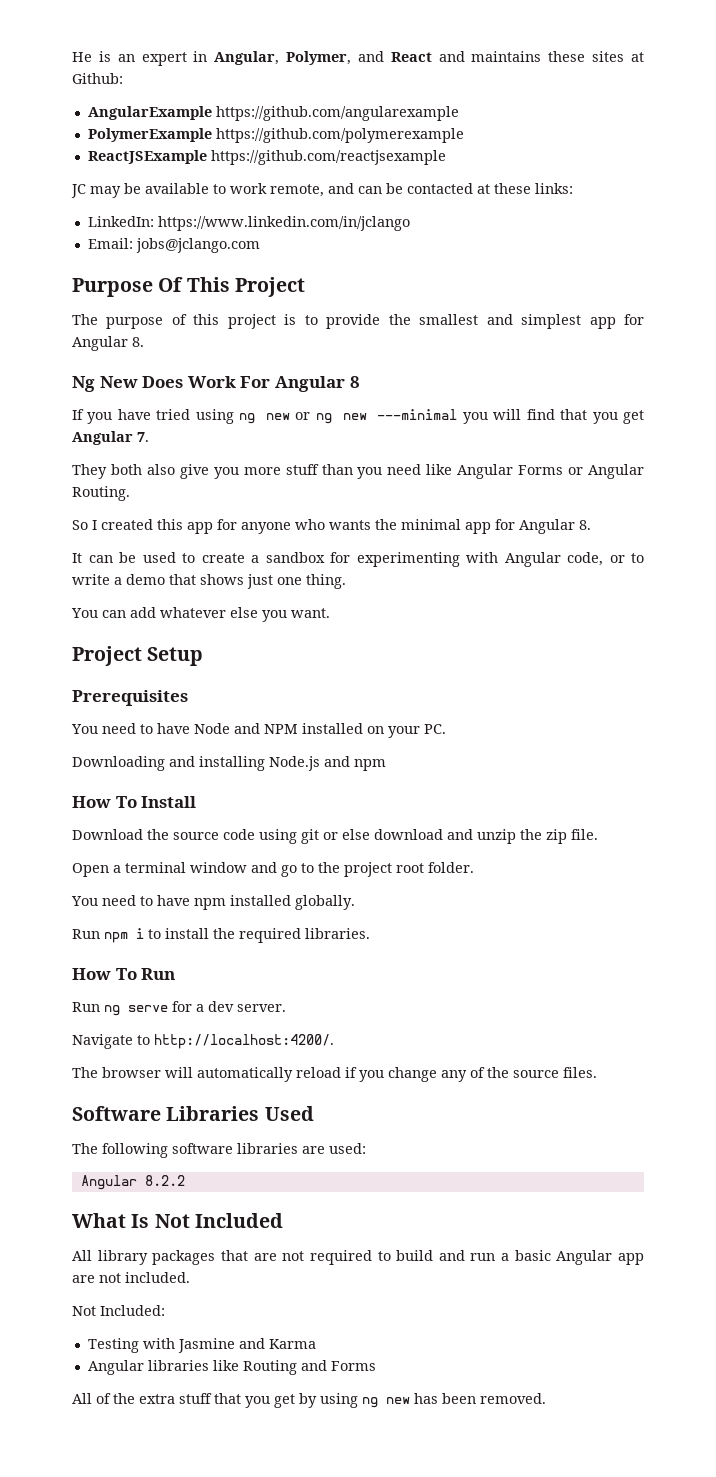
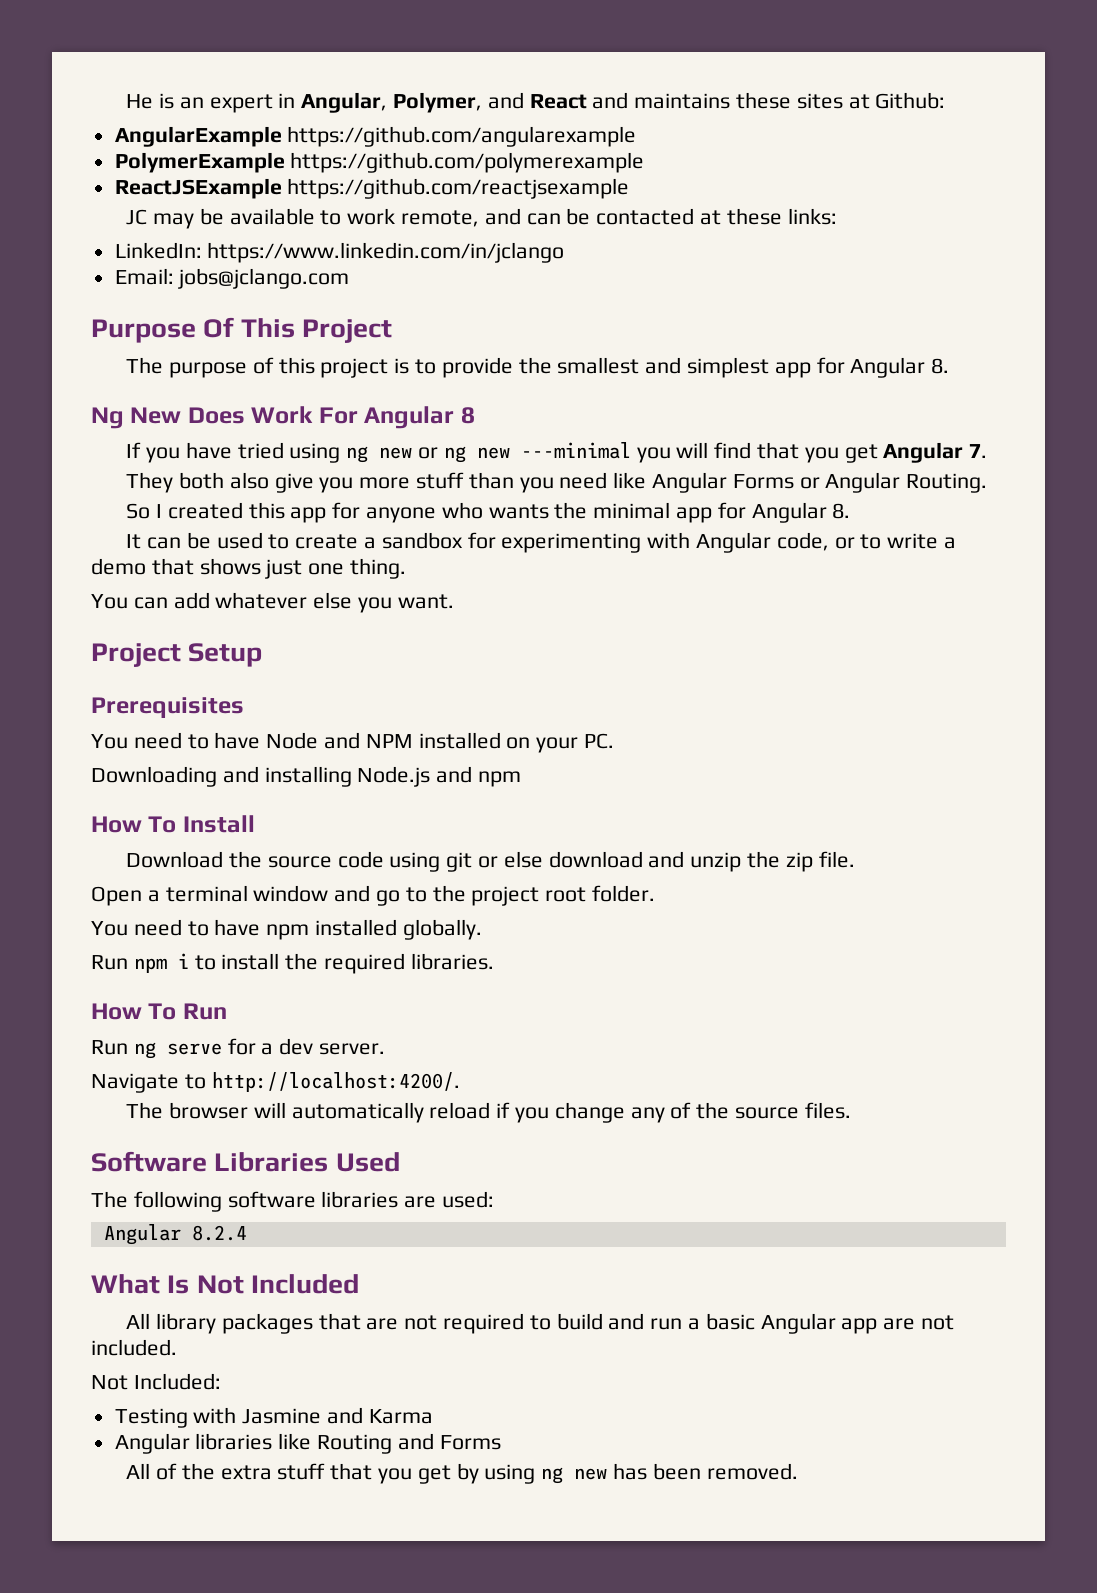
- Angular 8.2.2
+ Angular 8.2.4

